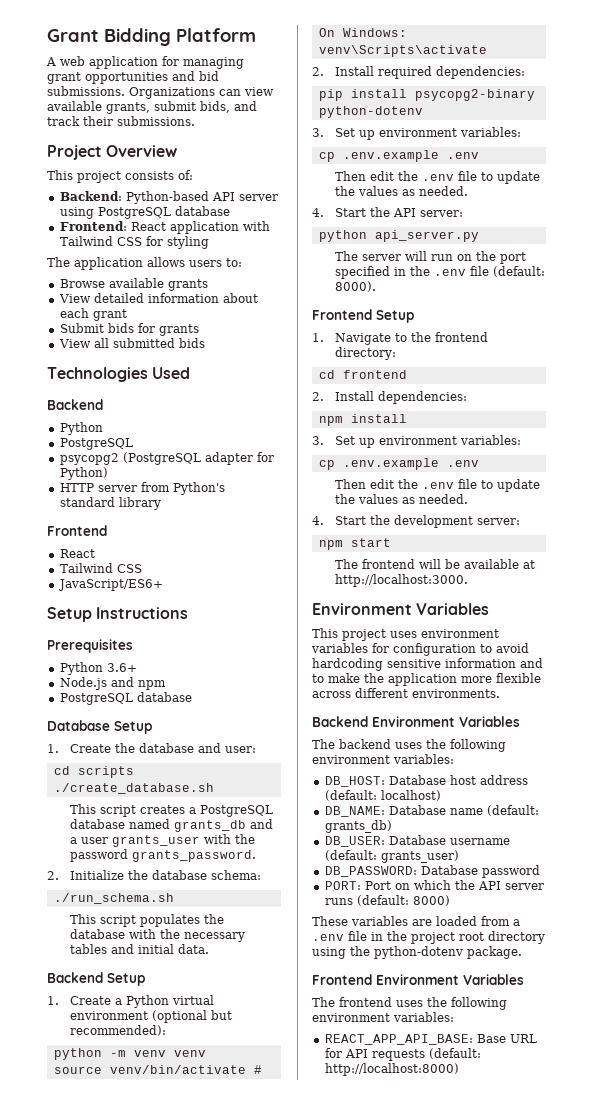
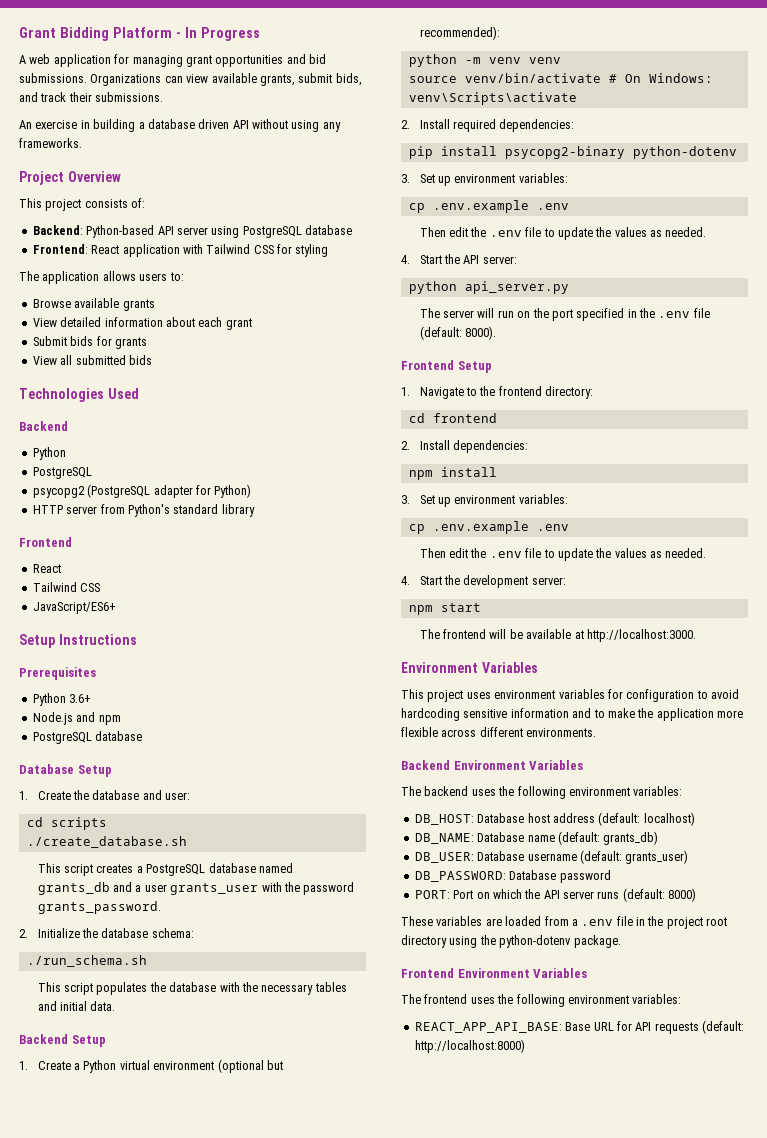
- Grant Bidding Platform
+ Grant Bidding Platform - In Progress
+ An exercise in building a database driven API without using any frameworks.

